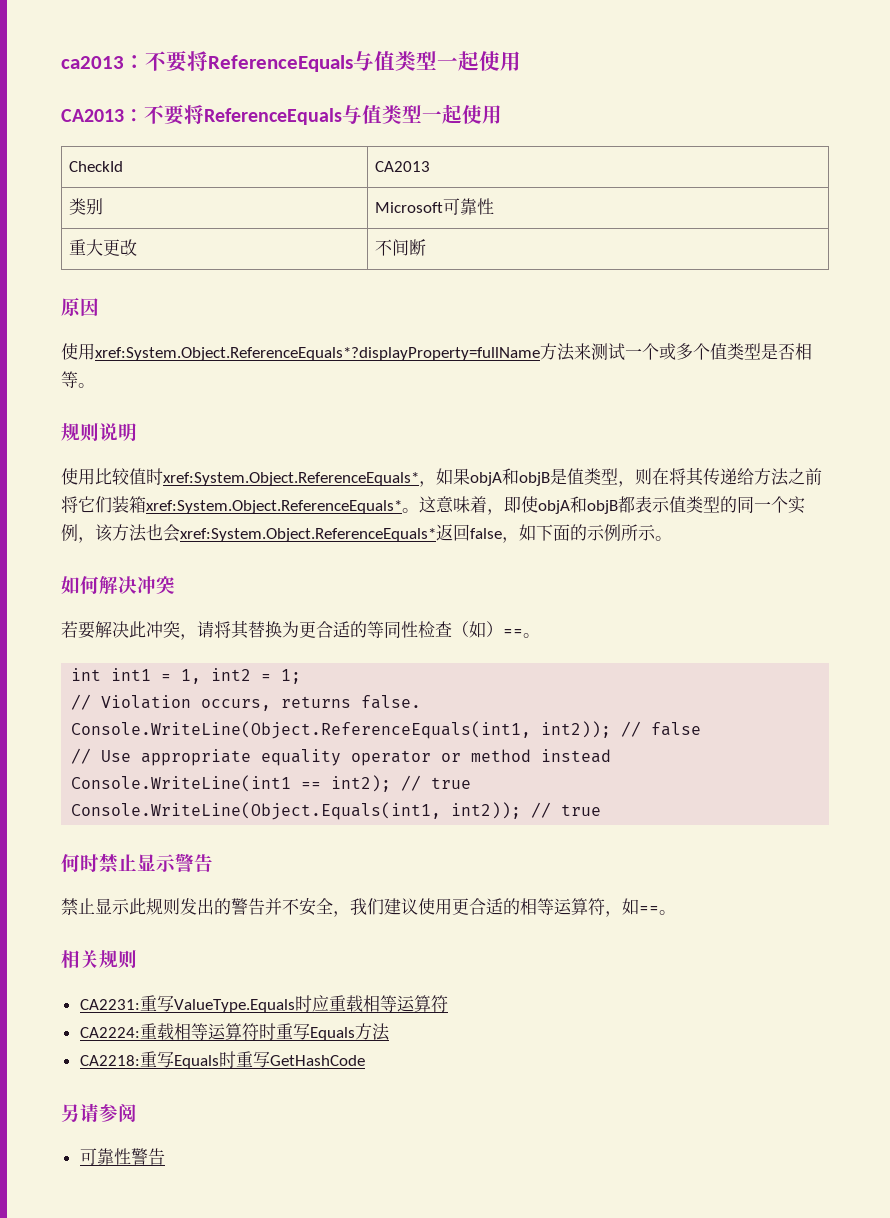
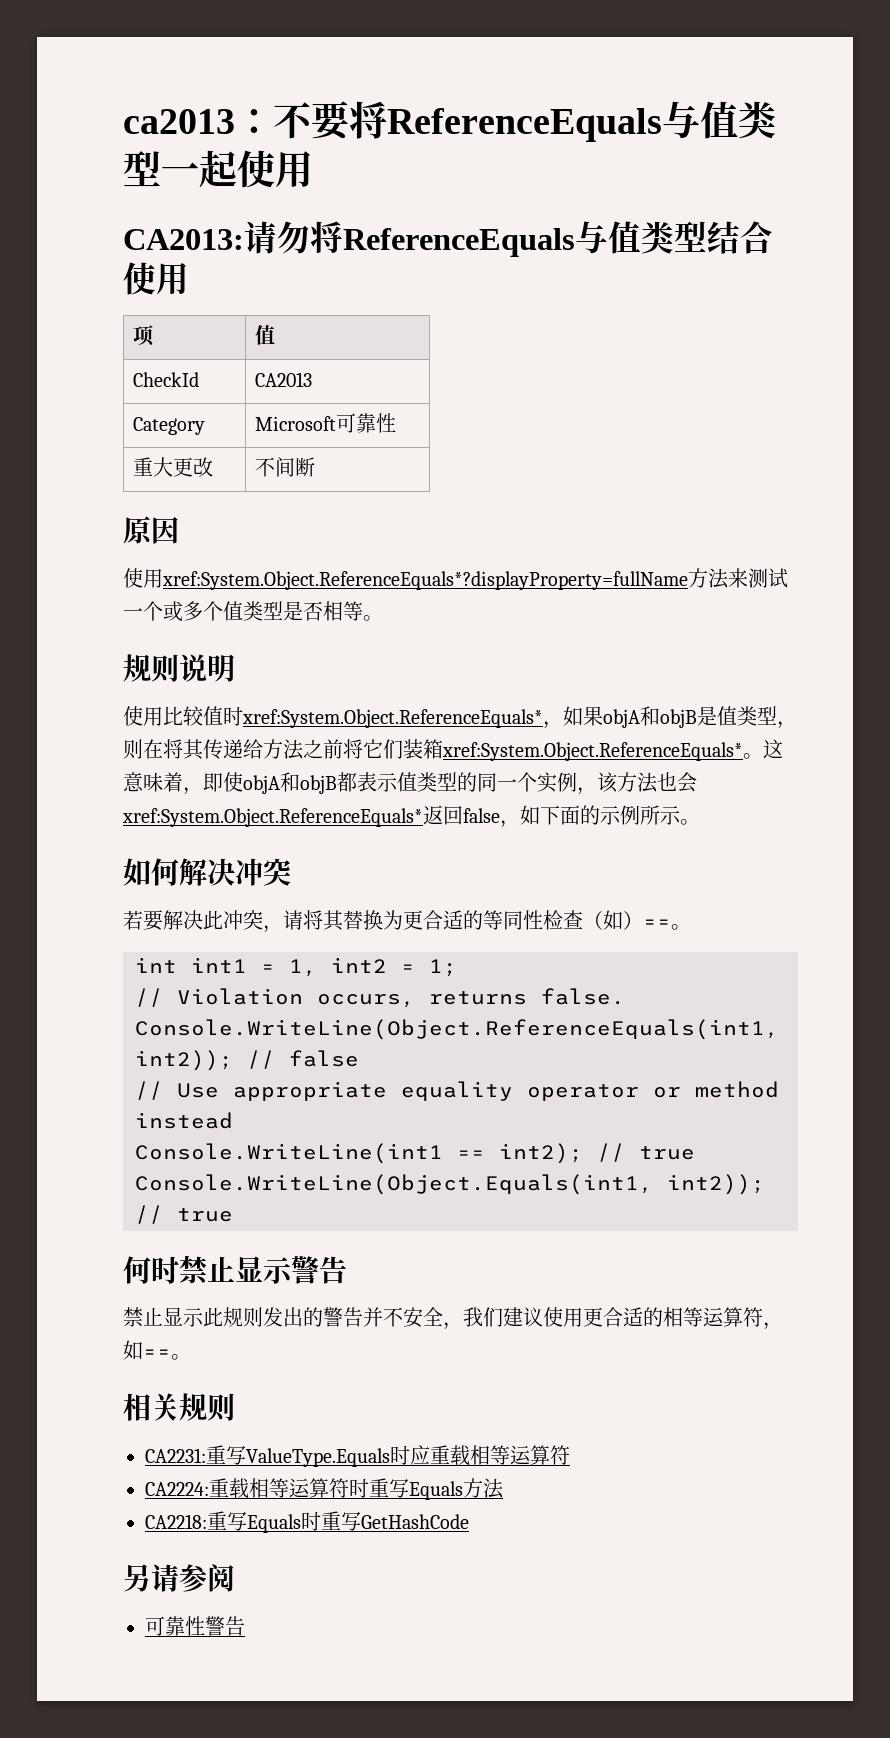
- CA2013：不要将ReferenceEquals与值类型一起使用
+ CA2013:请勿将ReferenceEquals与值类型结合使用
+ 项 | 值
- 类别 | Microsoft可靠性
+ Category | Microsoft可靠性

